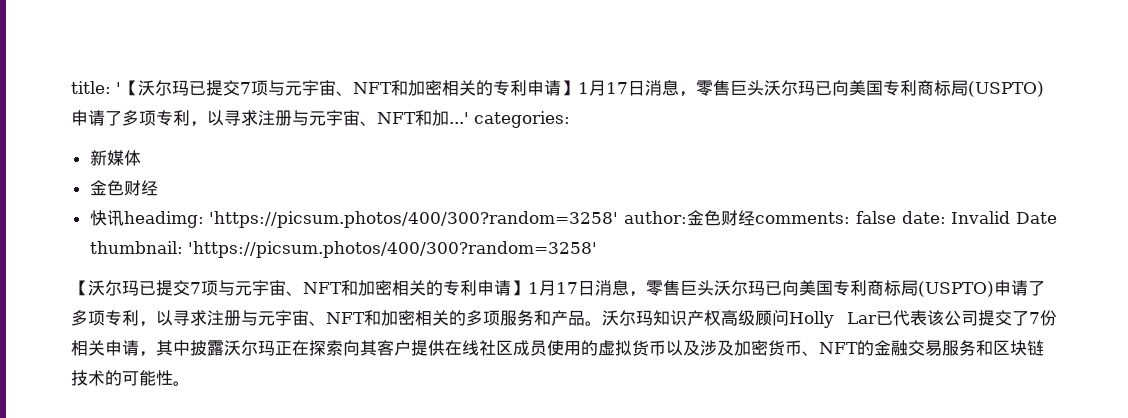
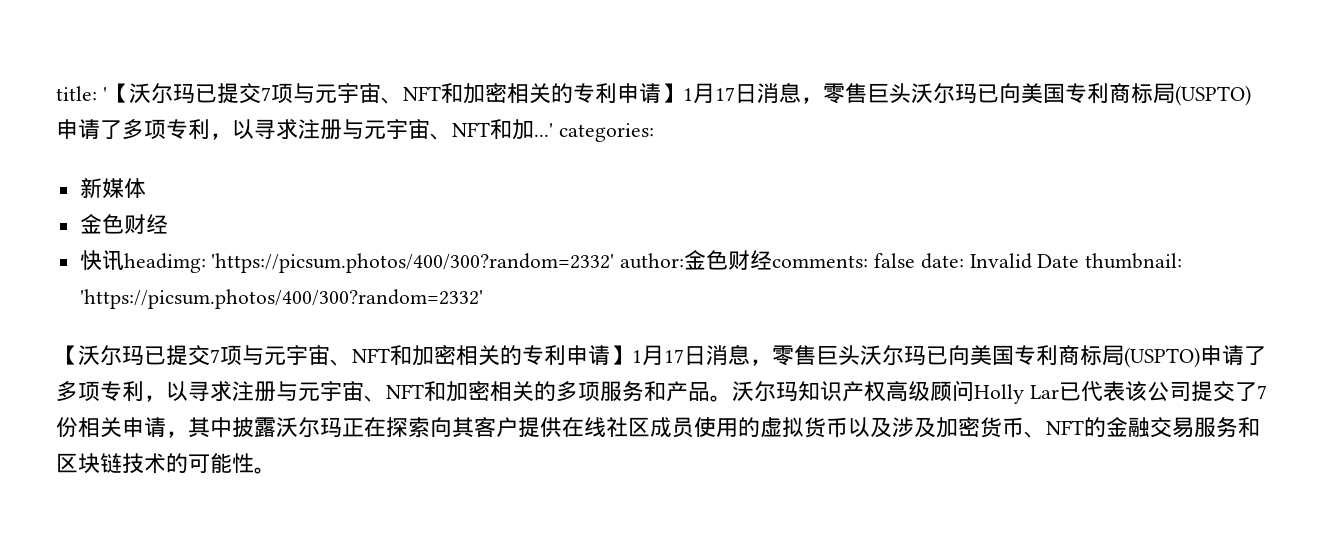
- 快讯headimg: 'https://picsum.photos/400/300?random=3258' author:金色财经comments: false date: Invalid Date thumbnail: 'https://picsum.photos/400/300?random=3258'
+ 快讯headimg: 'https://picsum.photos/400/300?random=2332' author:金色财经comments: false date: Invalid Date thumbnail: 'https://picsum.photos/400/300?random=2332'

